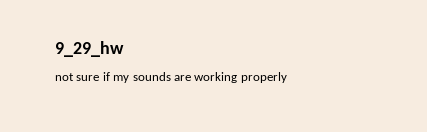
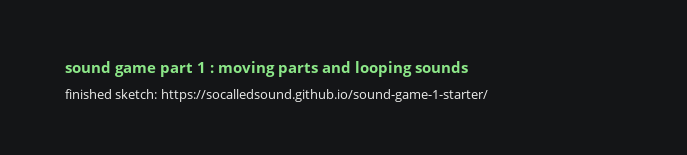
- 9_29_hw
- not sure if my sounds are working properly
+ sound game part 1 : moving parts and looping sounds
+ finished sketch: https://socalledsound.github.io/sound-game-1-starter/

